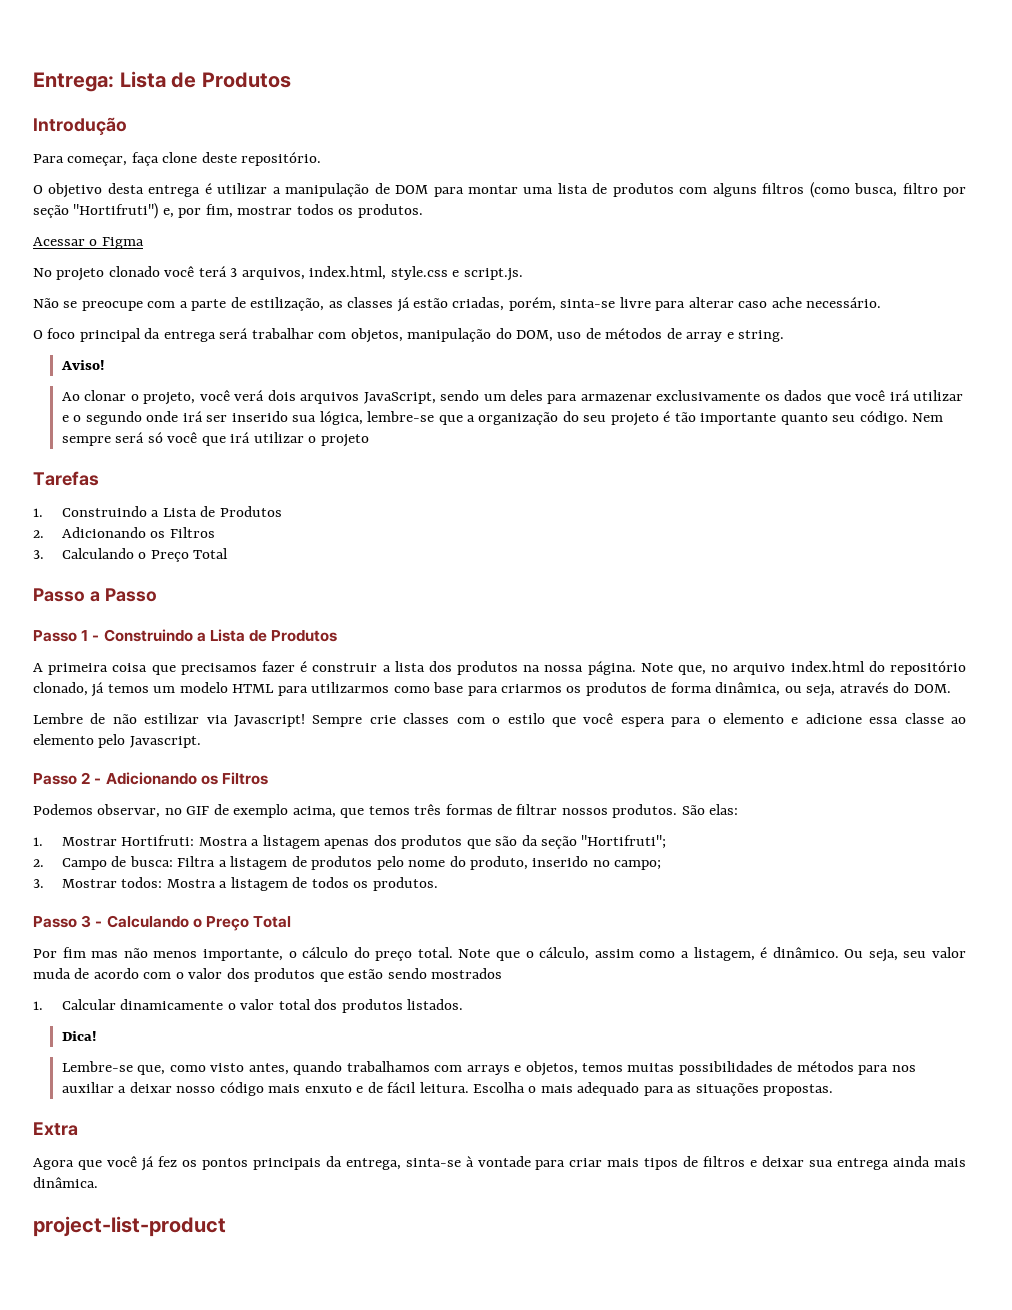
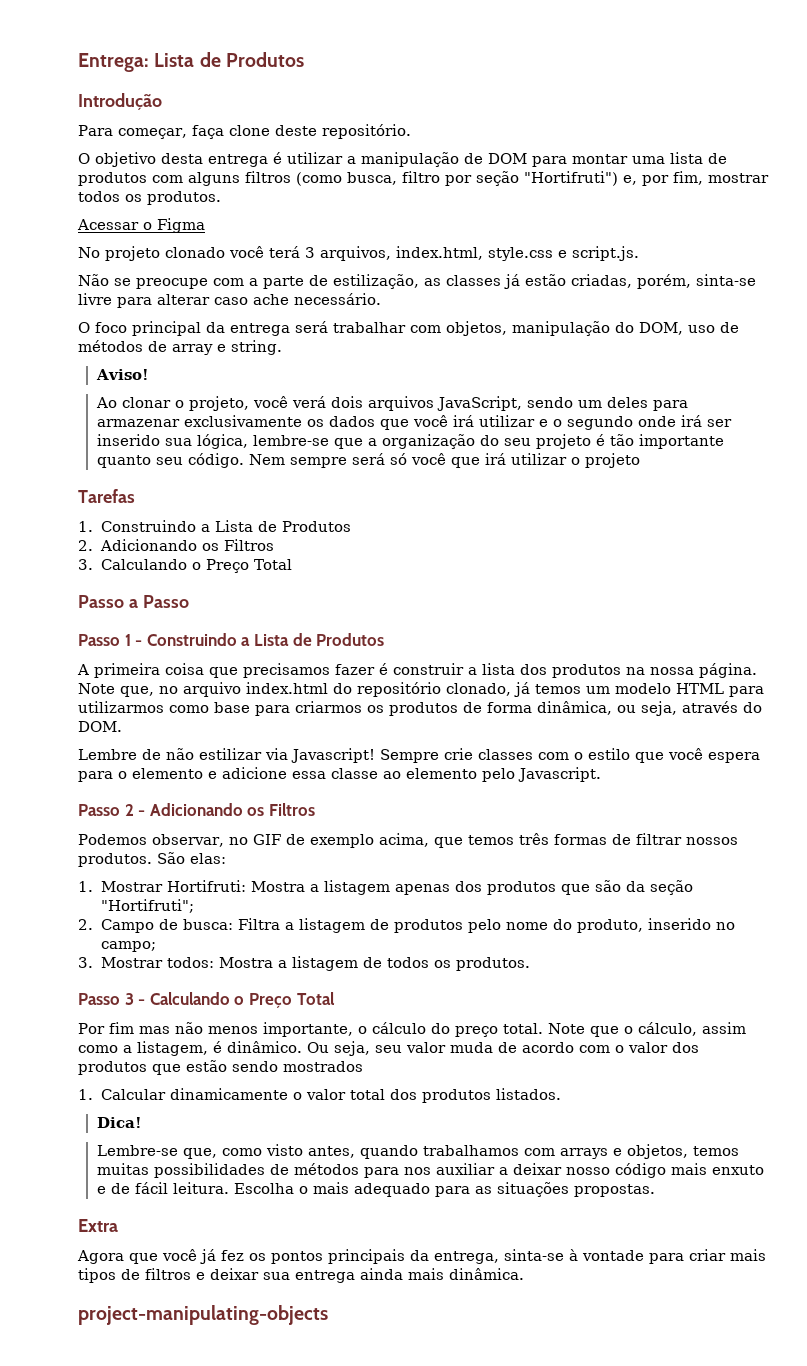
- project-list-product
+ project-manipulating-objects

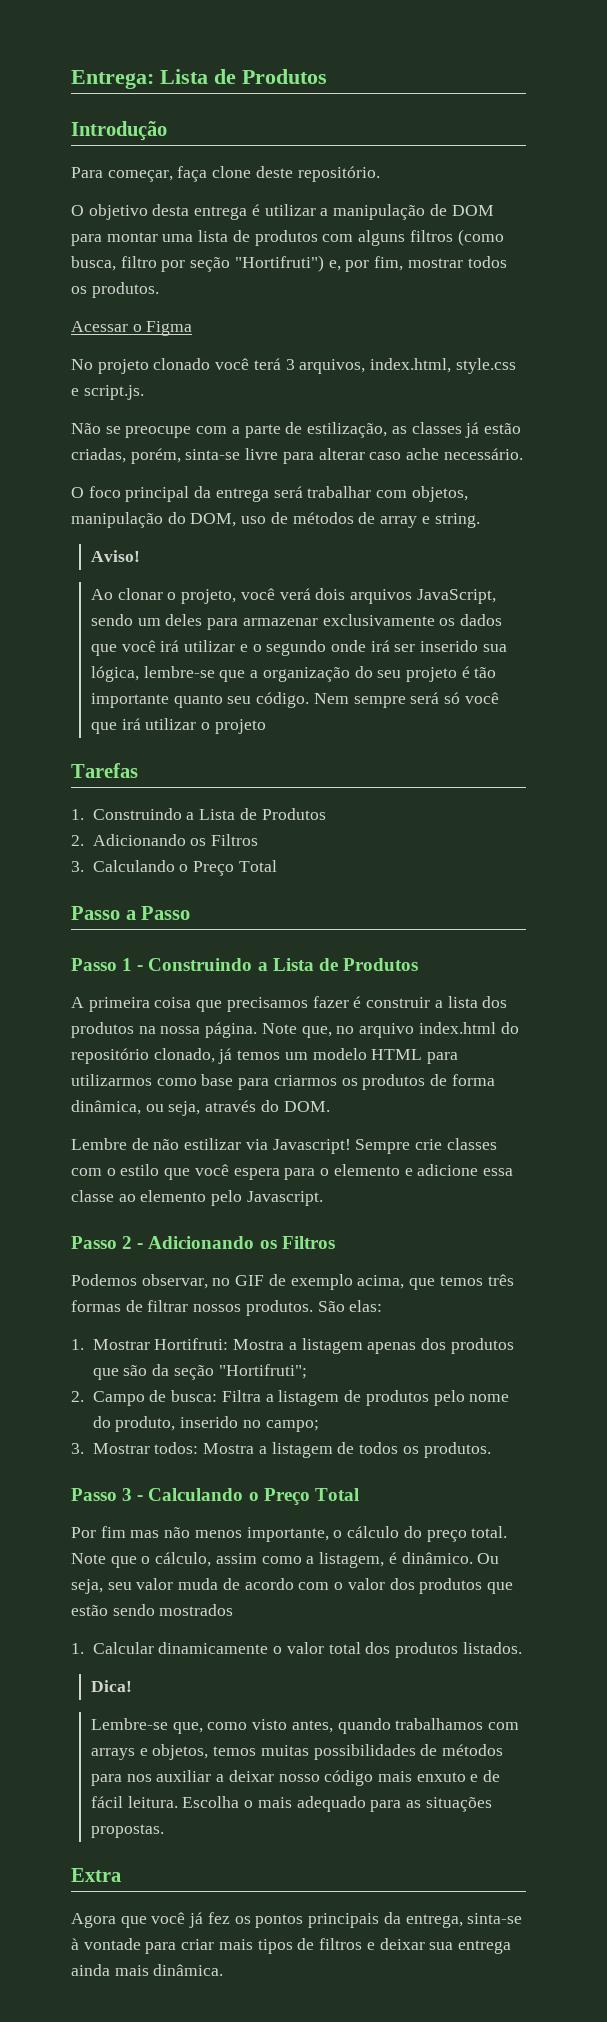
- project-manipulating-objects

